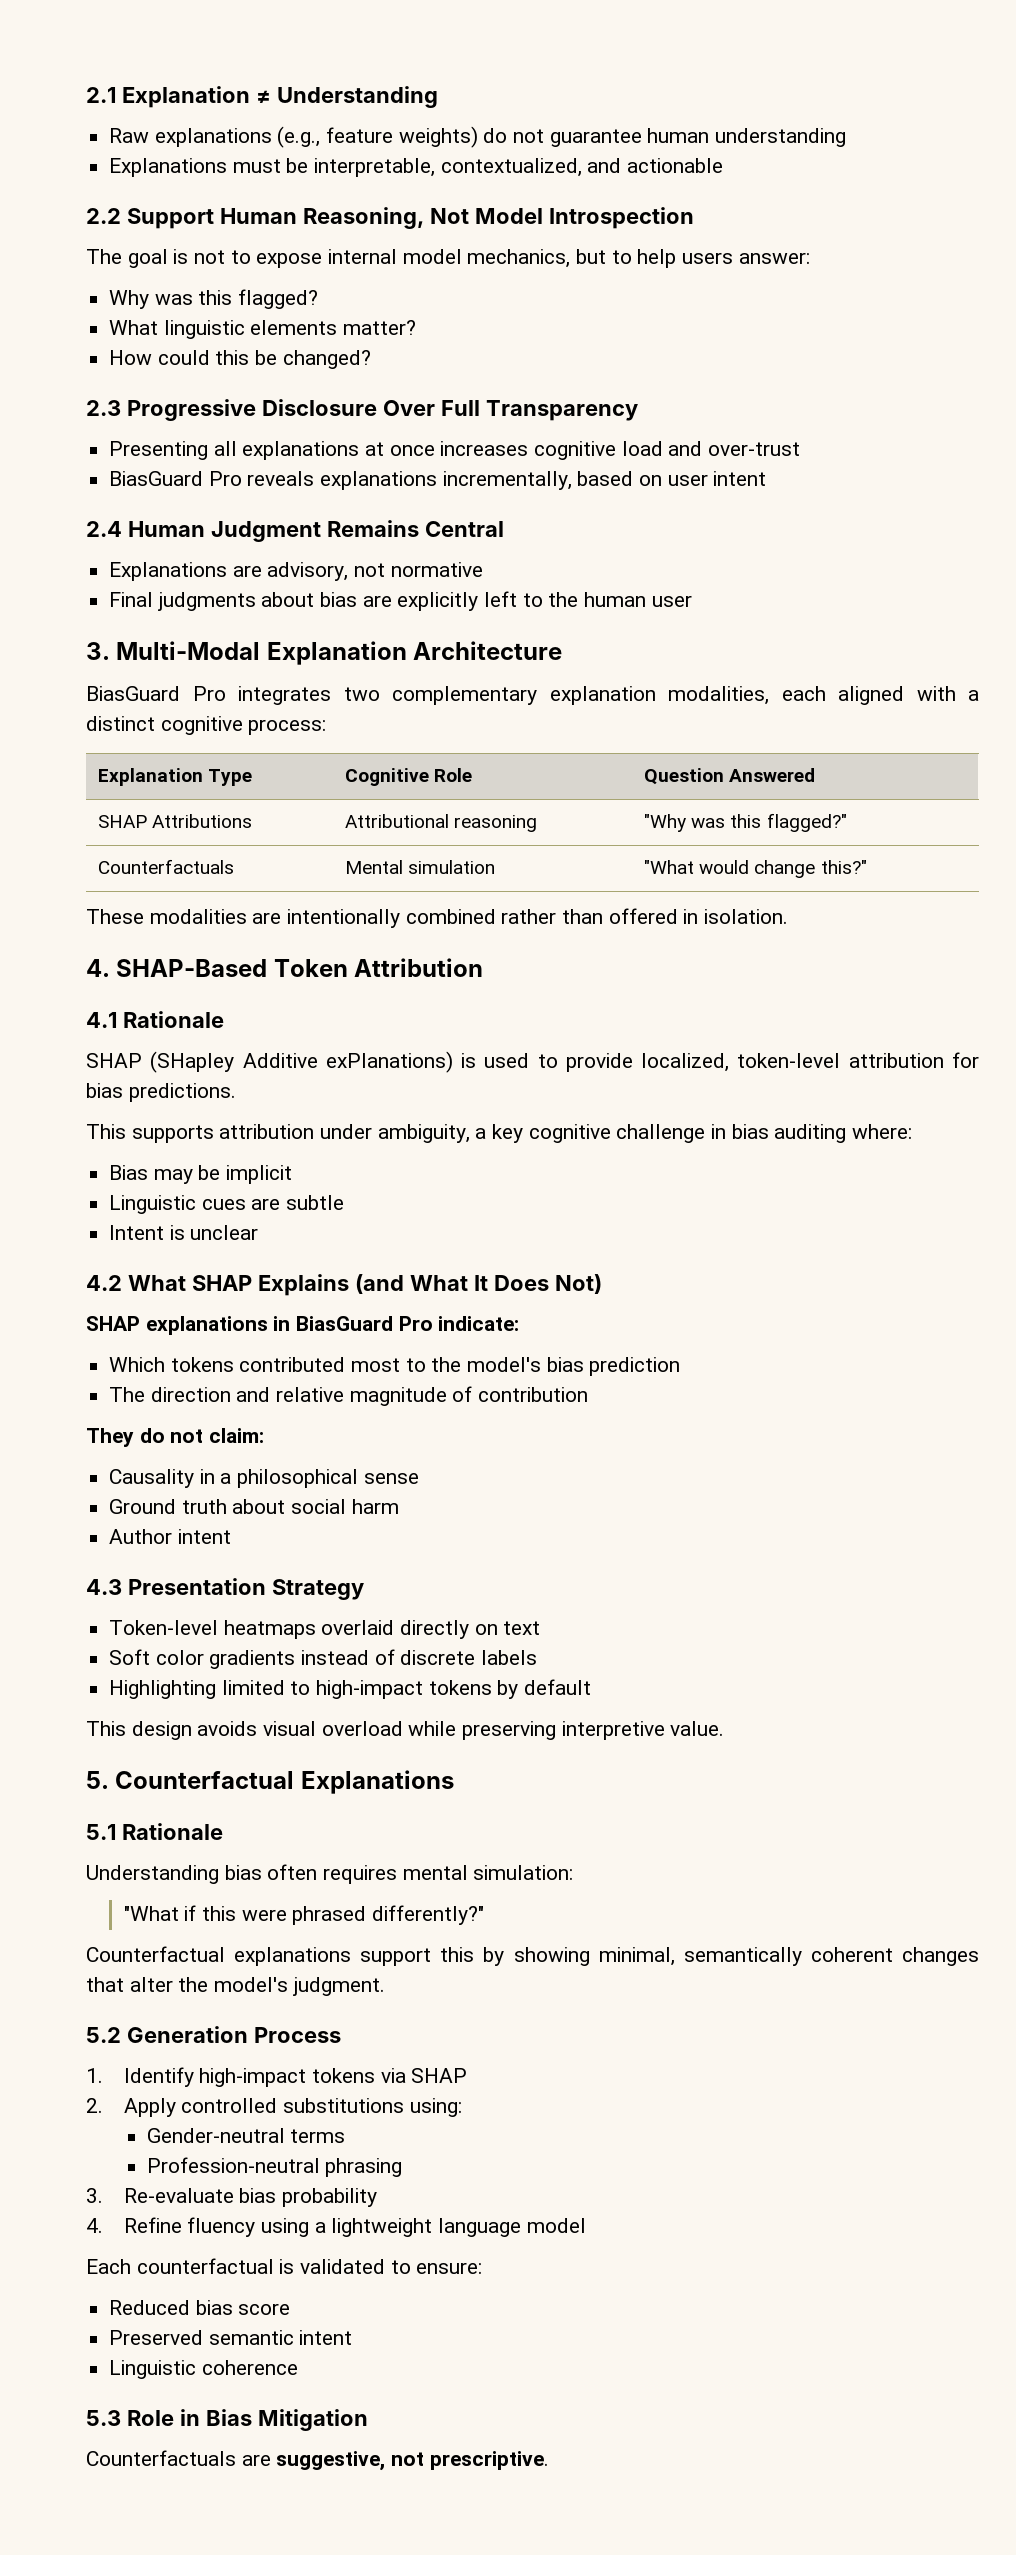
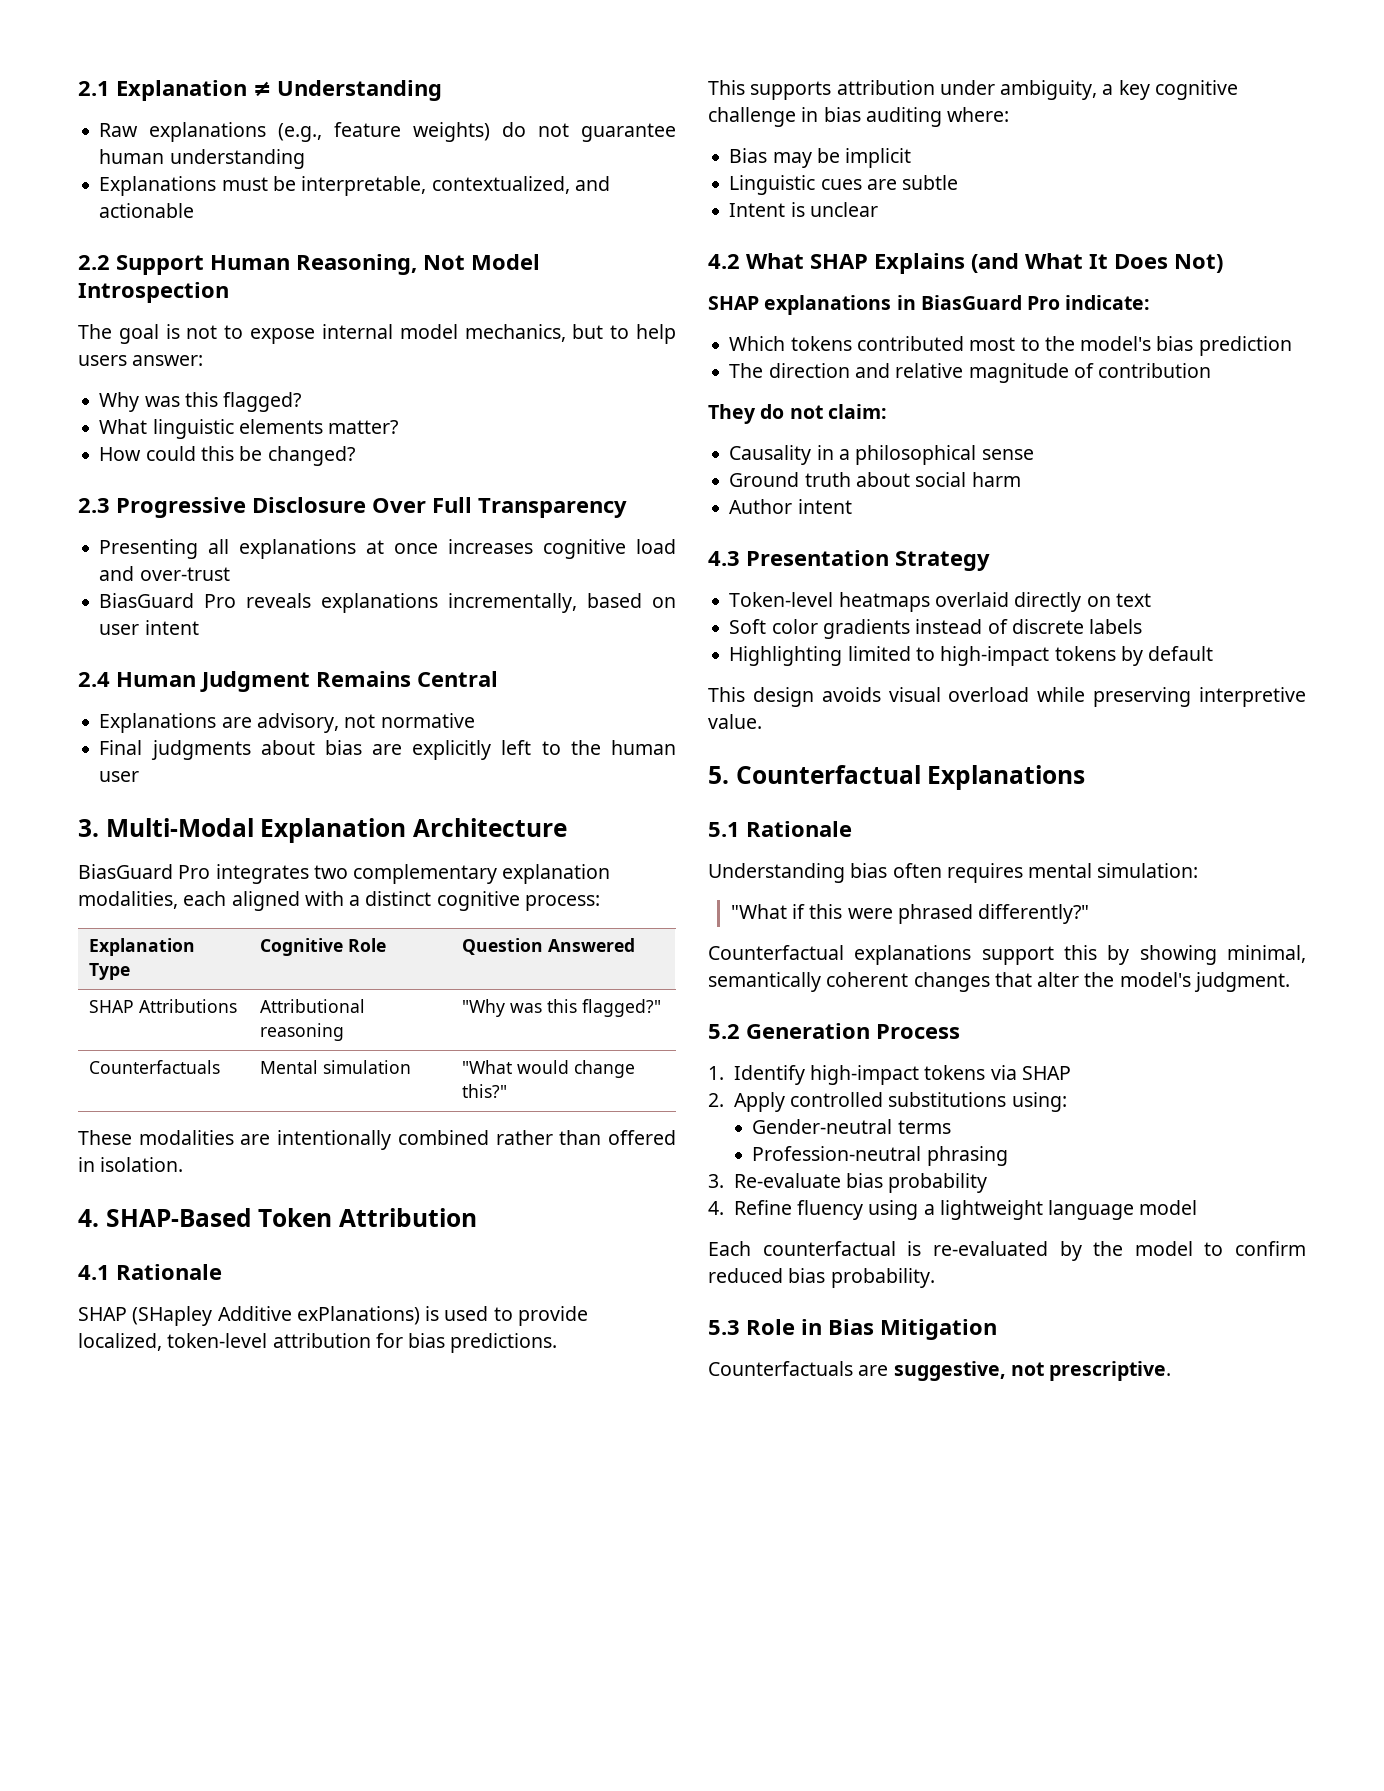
- Each counterfactual is validated to ensure:
- Reduced bias score
- Preserved semantic intent
- Linguistic coherence
+ Each counterfactual is re-evaluated by the model to confirm reduced bias probability.

